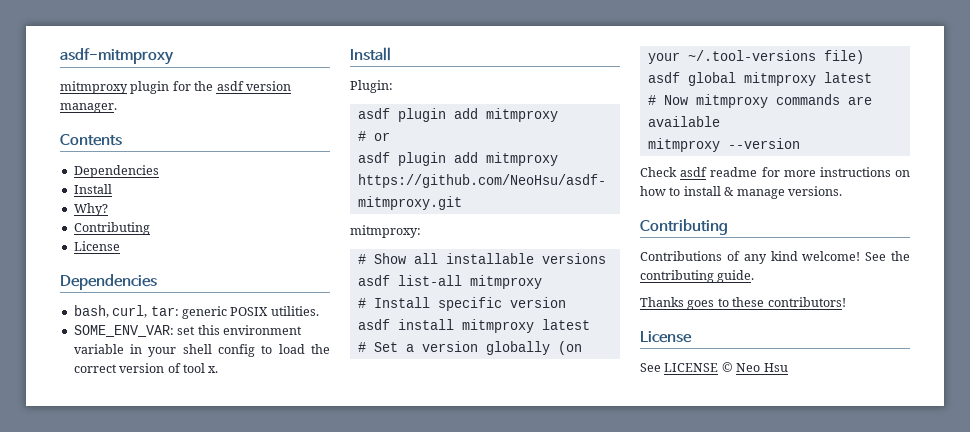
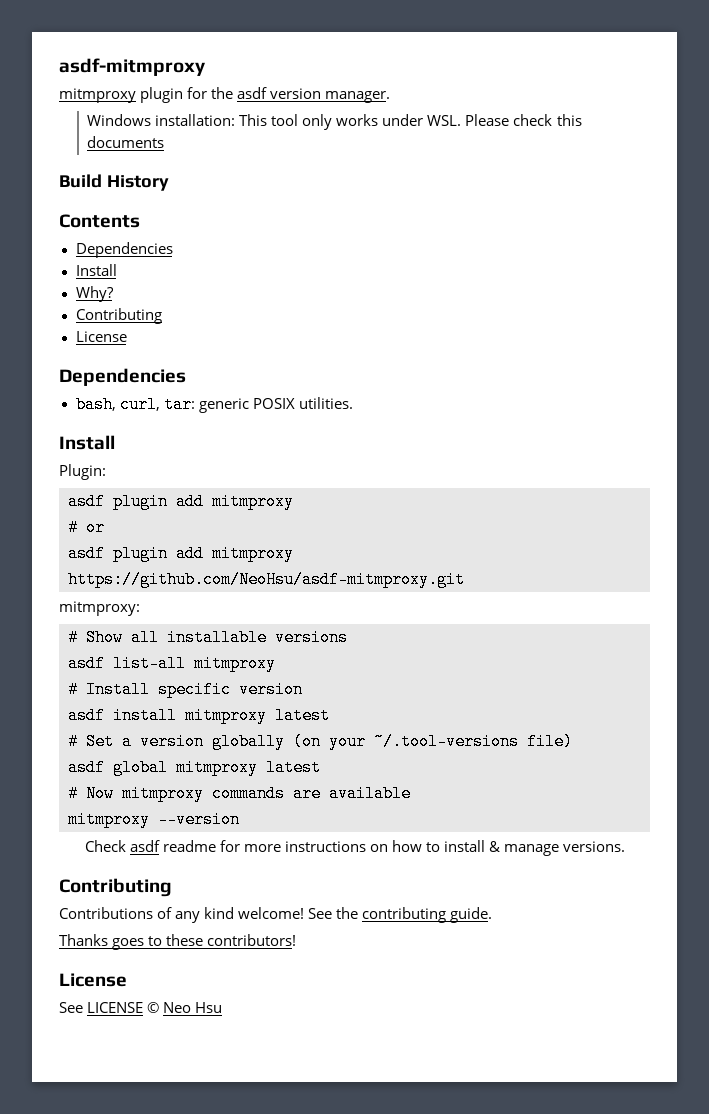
+ Windows installation: This tool only works under WSL. Please check this documents
+ Build History
- SOME_ENV_VAR: set this environment variable in your shell config to load the correct version of tool x.

